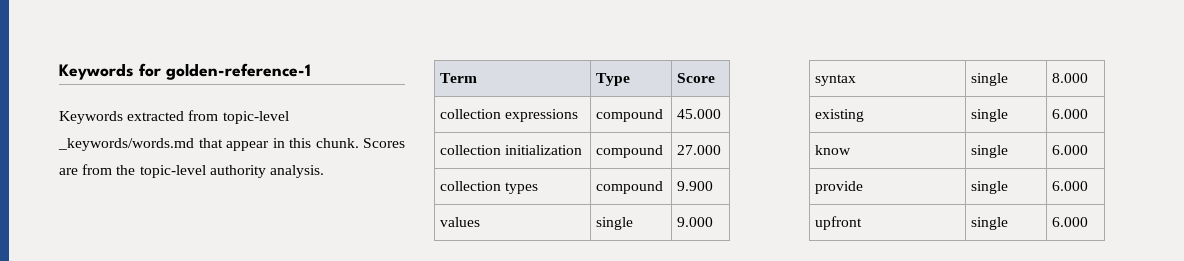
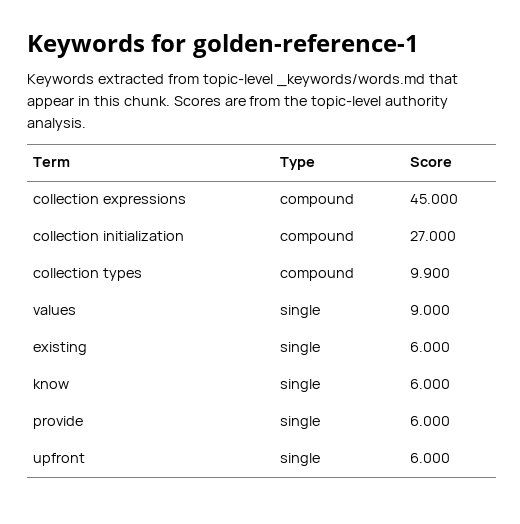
- syntax | single | 8.000

